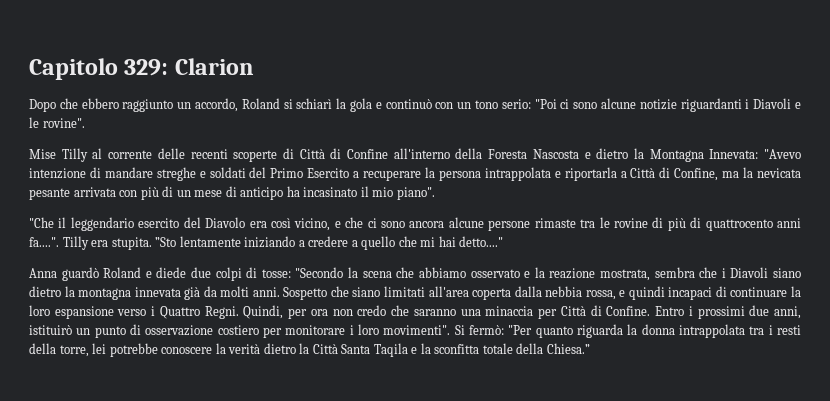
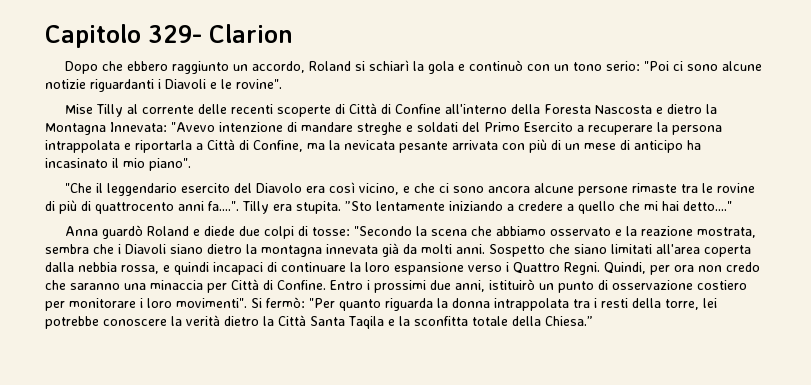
- Capitolo 329: Clarion
+ Capitolo 329- Clarion

